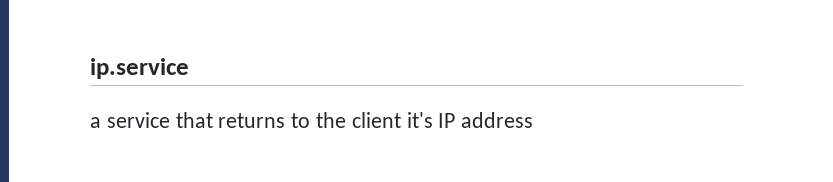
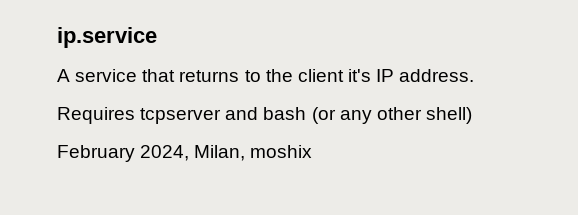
- a service that returns to the client it's IP address
+ A service that returns to the client it's IP address.
+ Requires tcpserver and bash (or any other shell)
+ February 2024, Milan, moshix

